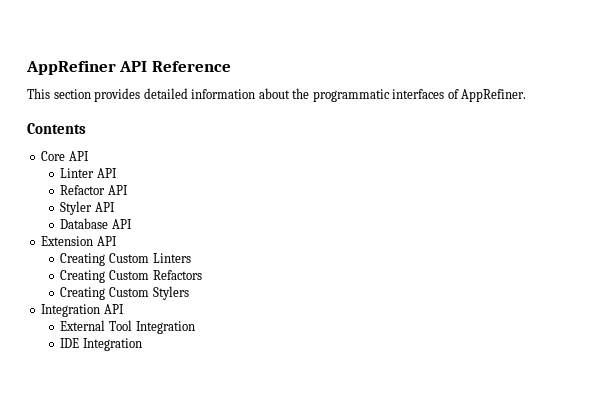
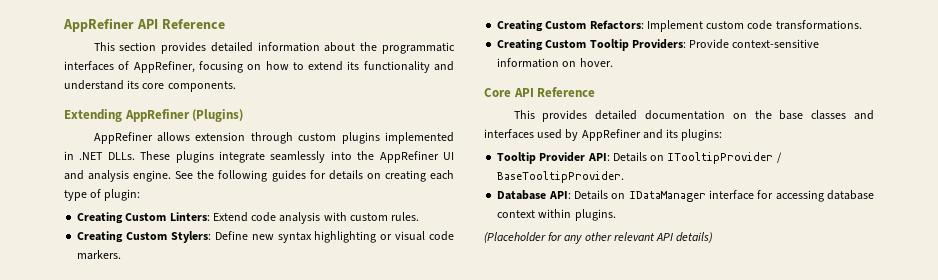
- This section provides detailed information about the programmatic interfaces of AppRefiner.
- Contents
- Core API
- Linter API
- Refactor API
- Styler API
- Database API
- Extension API
- Creating Custom Linters
- Creating Custom Refactors
- Creating Custom Stylers
- Integration API
- External Tool Integration
- IDE Integration
+ This section provides detailed information about the programmatic interfaces of AppRefiner, focusing on how to extend its functionality and understand its core components.
+ Extending AppRefiner (Plugins)
+ AppRefiner allows extension through custom plugins implemented in .NET DLLs. These plugins integrate seamlessly into the AppRefiner UI and analysis engine. See the following guides for details on creating each type of plugin:
+ Creating Custom Linters: Extend code analysis with custom rules.
+ Creating Custom Stylers: Define new syntax highlighting or visual code markers.
+ Creating Custom Refactors: Implement custom code transformations.
+ Creating Custom Tooltip Providers: Provide context-sensitive information on hover.
+ Core API Reference
+ This provides detailed documentation on the base classes and interfaces used by AppRefiner and its plugins:
+ Tooltip Provider API: Details on ITooltipProvider / BaseTooltipProvider.
+ Database API: Details on IDataManager interface for accessing database context within plugins.
+ (Placeholder for any other relevant API details)

